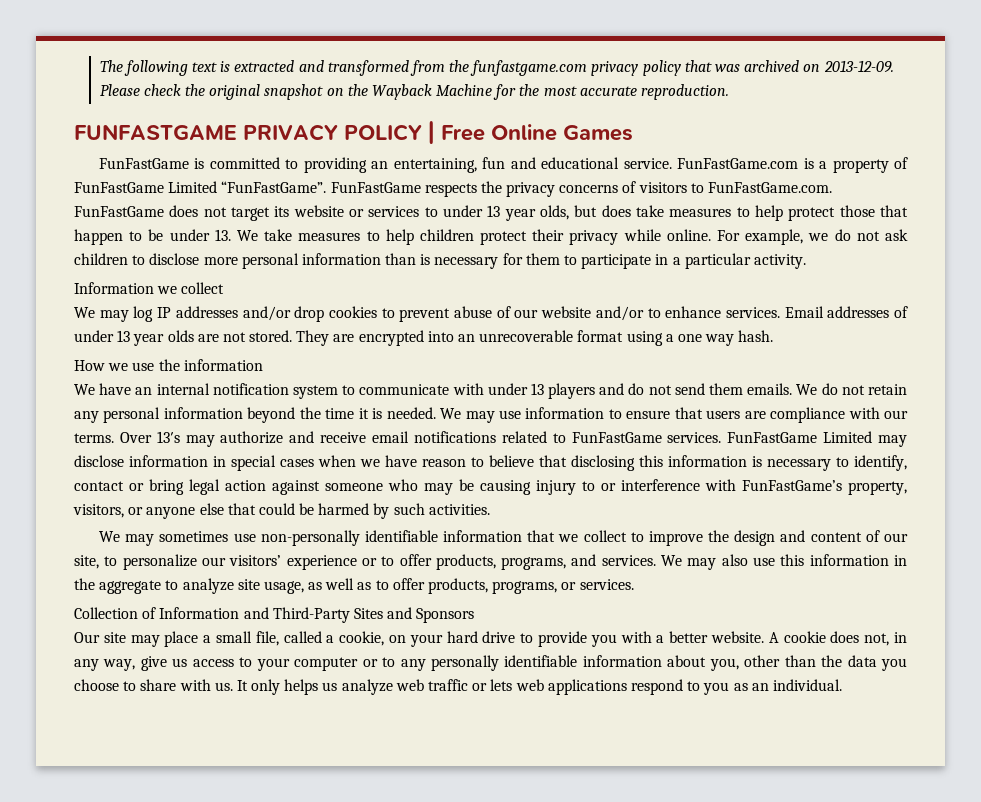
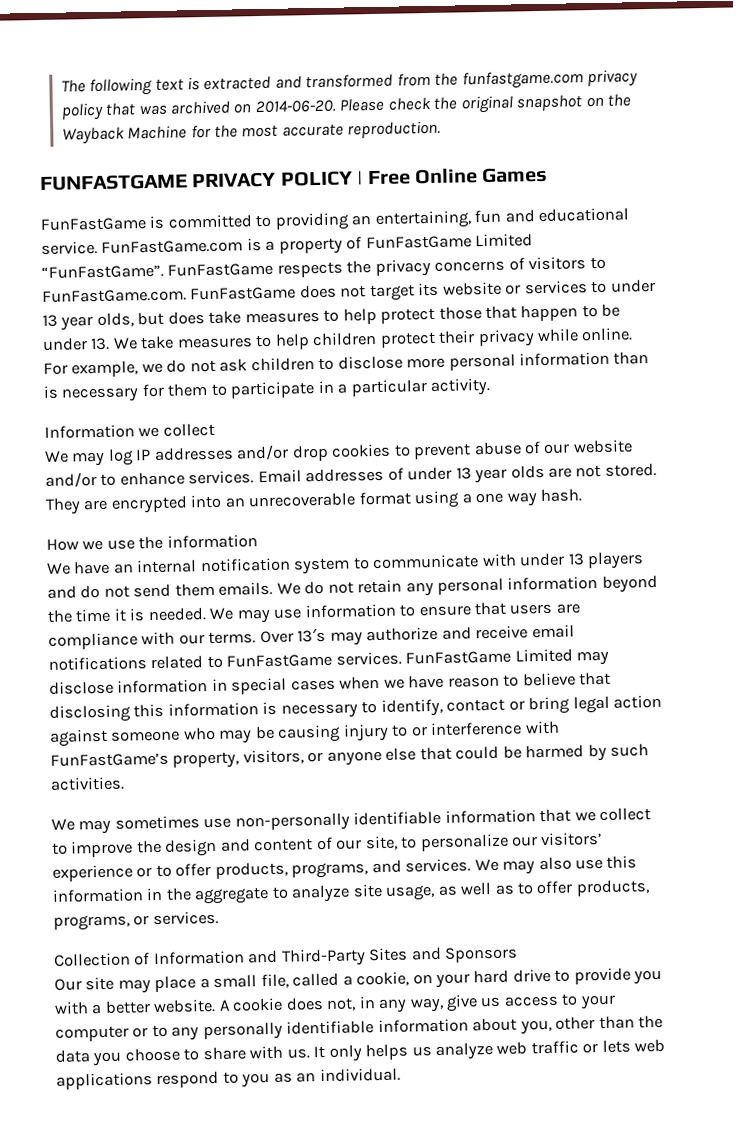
- The following text is extracted and transformed from the funfastgame.com privacy policy that was archived on 2013-12-09.
+ The following text is extracted and transformed from the funfastgame.com privacy policy that was archived on 2014-06-20.

